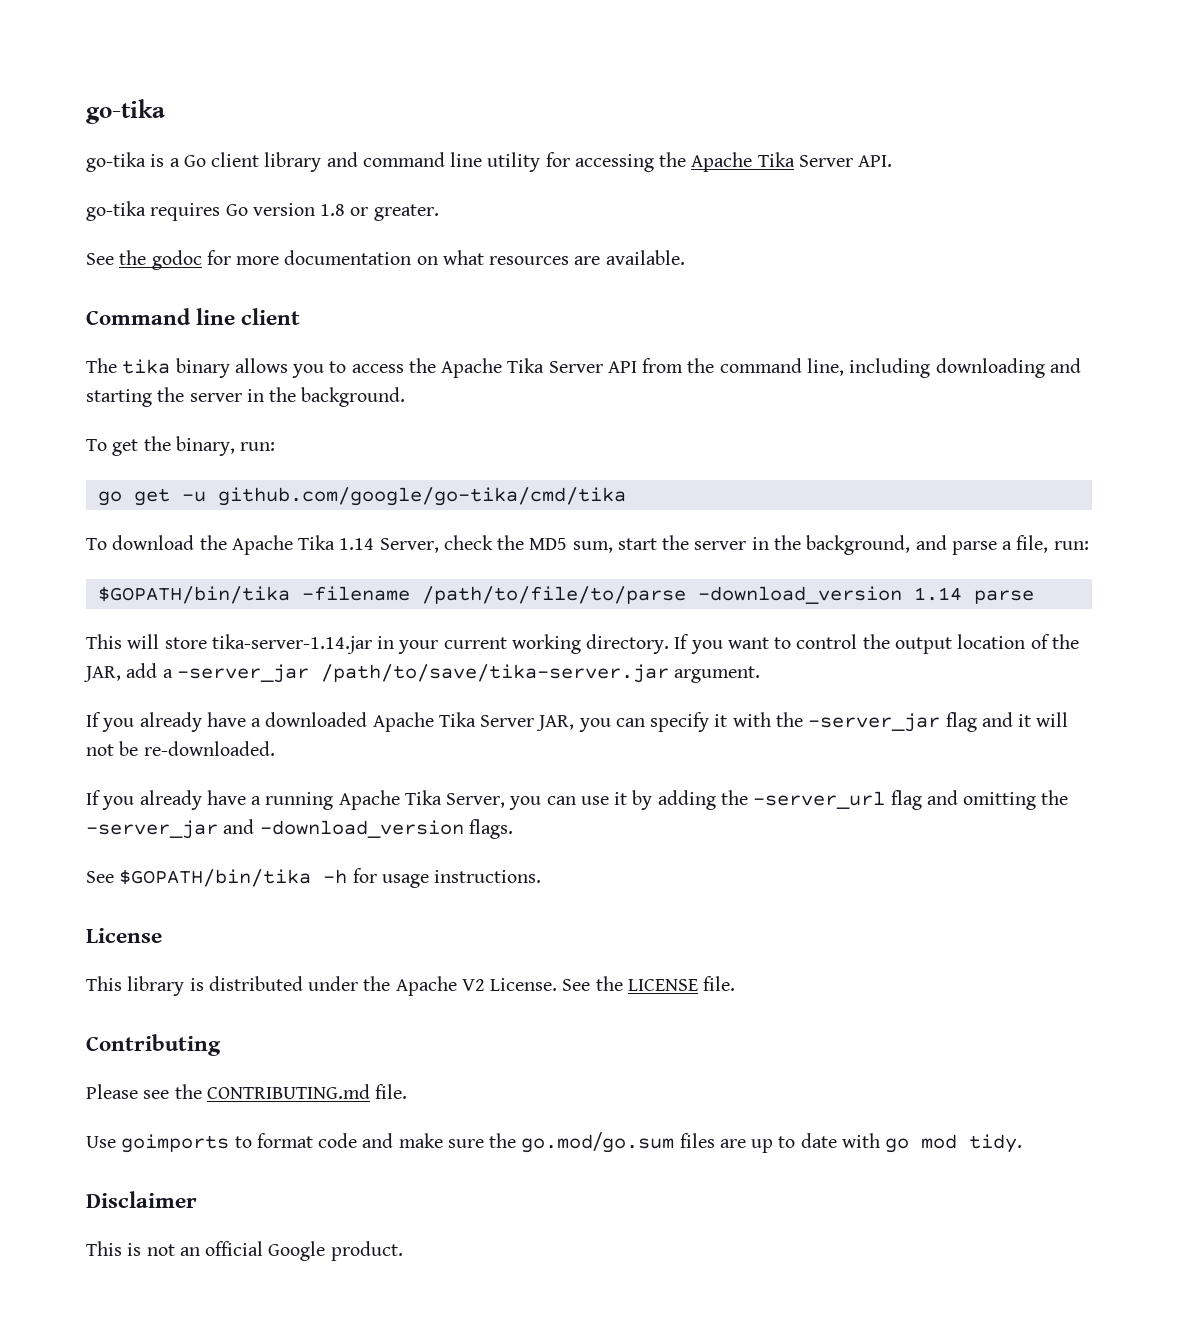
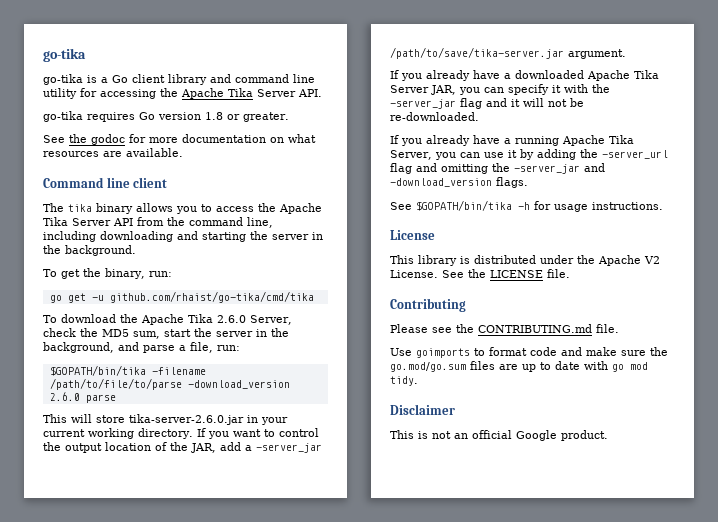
- go get -u github.com/google/go-tika/cmd/tika
+ go get -u github.com/rhaist/go-tika/cmd/tika
- To download the Apache Tika 1.14 Server, check the MD5 sum, start the server in the background, and parse a file, run:
+ To download the Apache Tika 2.6.0 Server, check the MD5 sum, start the server in the background, and parse a file, run:
- $GOPATH/bin/tika -filename /path/to/file/to/parse -download_version 1.14 parse
+ $GOPATH/bin/tika -filename /path/to/file/to/parse -download_version 2.6.0 parse
- This will store tika-server-1.14.jar in your current working directory.
+ This will store tika-server-2.6.0.jar in your current working directory.

